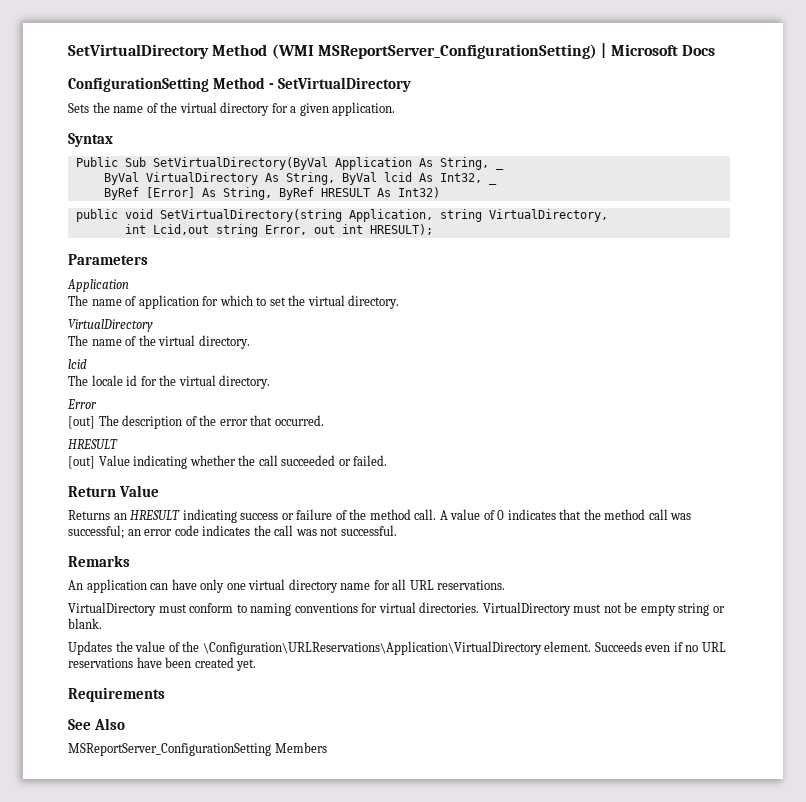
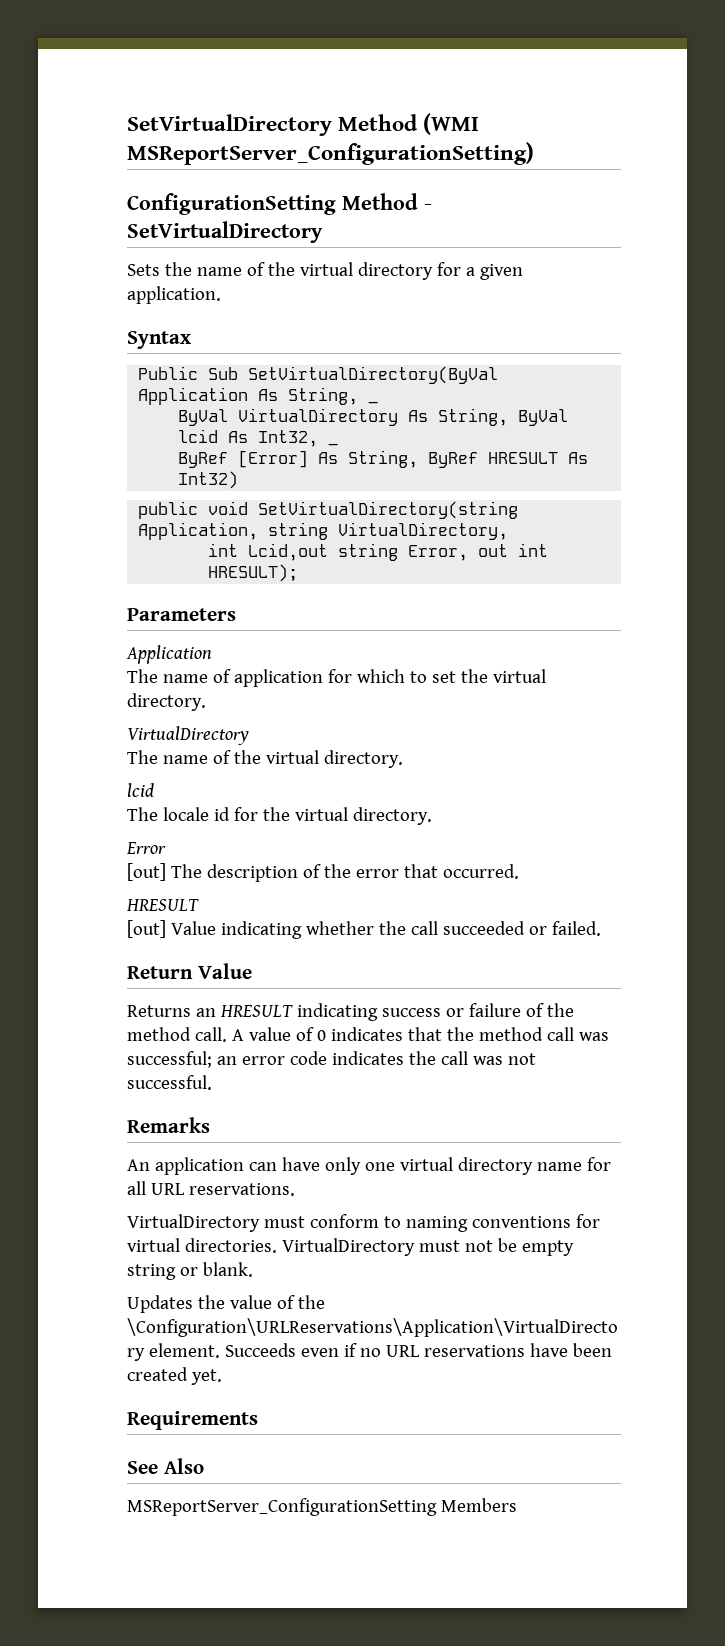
- SetVirtualDirectory Method (WMI MSReportServer_ConfigurationSetting) | Microsoft Docs
+ SetVirtualDirectory Method (WMI MSReportServer_ConfigurationSetting)

